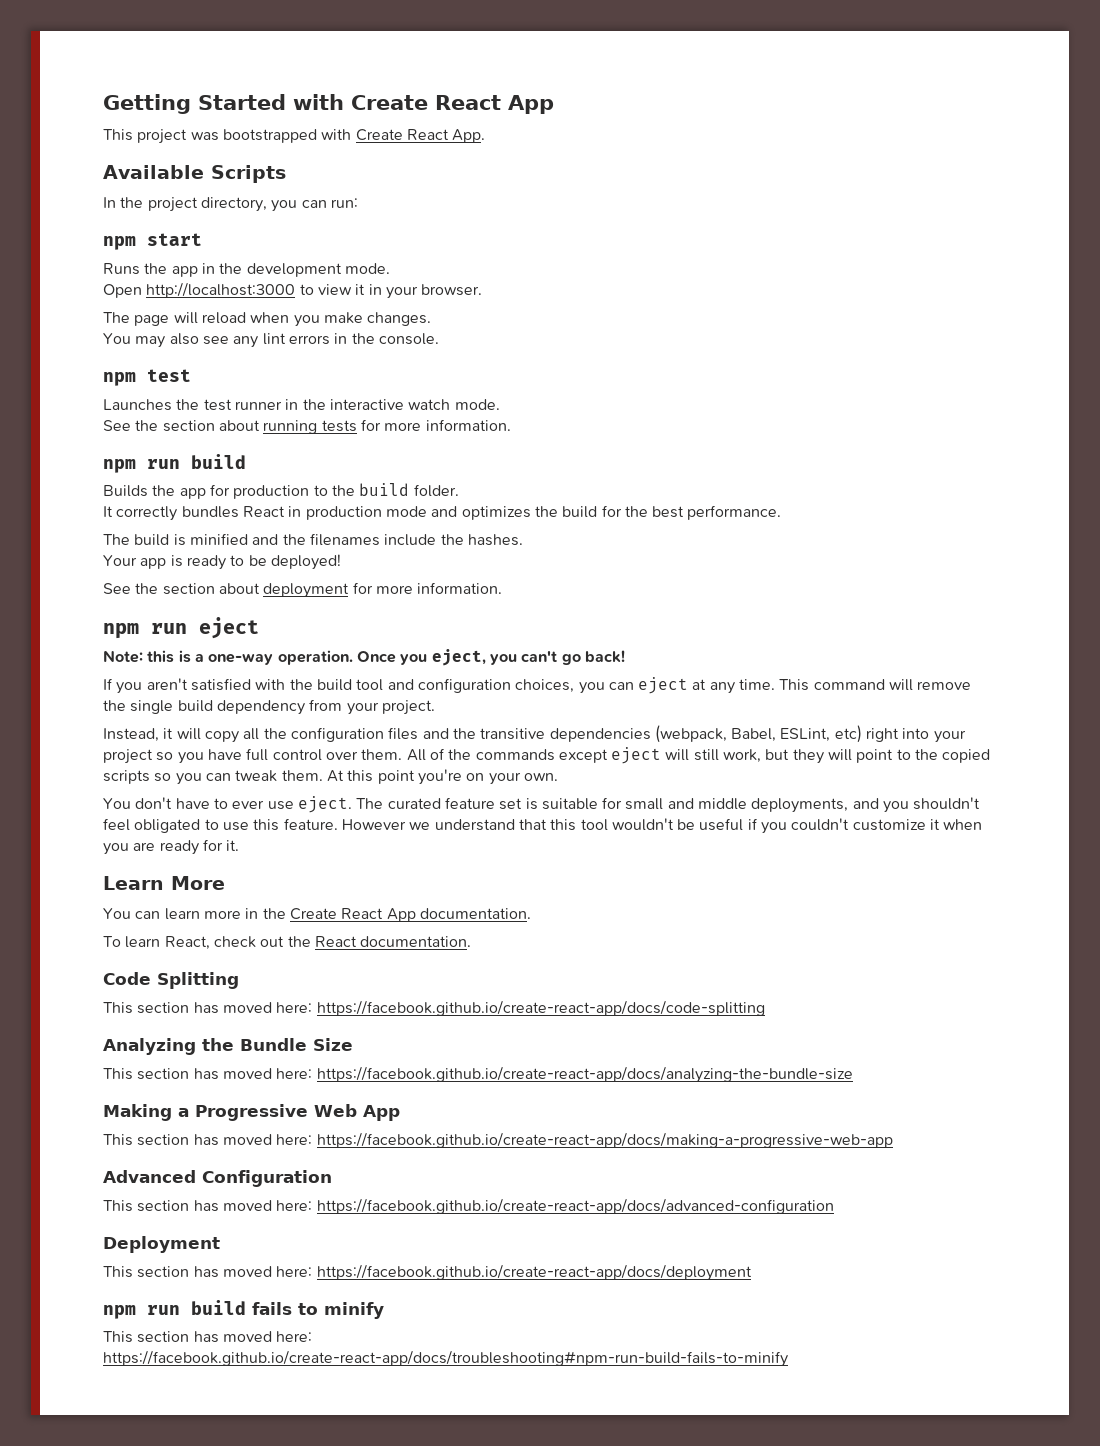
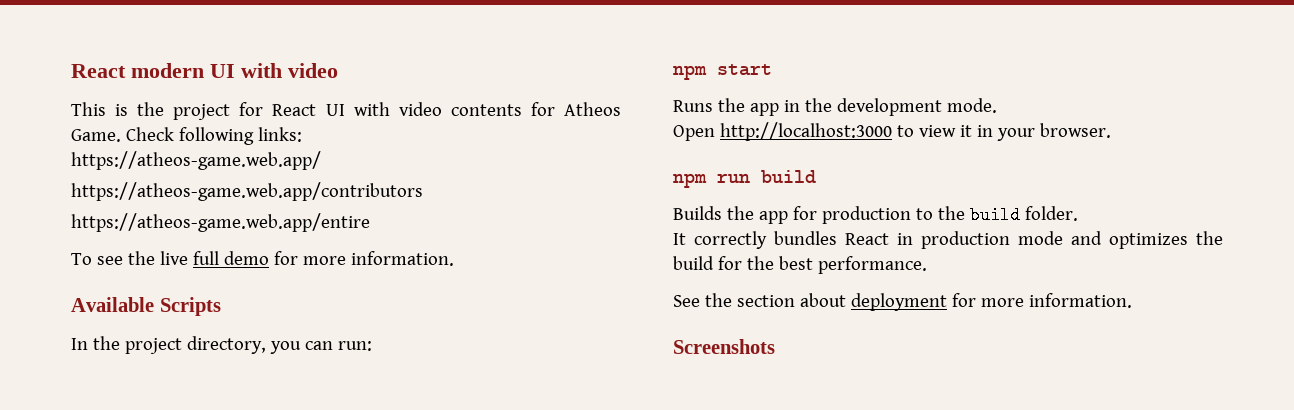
- Getting Started with Create React App
- This project was bootstrapped with Create React App.
+ React modern UI with video
+ This is the project for React UI with video contents for Atheos Game. Check following links:
+ https://atheos-game.web.app/
+ https://atheos-game.web.app/contributors
+ https://atheos-game.web.app/entire
+ To see the live full demo for more information.
- The page will reload when you make changes.
- You may also see any lint errors in the console.
- npm test
- Launches the test runner in the interactive watch mode.
- See the section about running tests for more information.
- The build is minified and the filenames include the hashes.
- Your app is ready to be deployed!
- npm run eject
- Note: this is a one-way operation. Once you eject, you can't go back!
- If you aren't satisfied with the build tool and configuration choices, you can eject at any time. This command will remove the single build dependency from your project.
- Instead, it will copy all the configuration files and the transitive dependencies (webpack, Babel, ESLint, etc) right into your project so you have full control over them. All of the commands except eject will still work, but they will point to the copied scripts so you can tweak them. At this point you're on your own.
- You don't have to ever use eject. The curated feature set is suitable for small and middle deployments, and you shouldn't feel obligated to use this feature. However we understand that this tool wouldn't be useful if you couldn't customize it when you are ready for it.
- Learn More
- You can learn more in the Create React App documentation.
- To learn React, check out the React documentation.
- Code Splitting
- This section has moved here: https://facebook.github.io/create-react-app/docs/code-splitting
- Analyzing the Bundle Size
- This section has moved here: https://facebook.github.io/create-react-app/docs/analyzing-the-bundle-size
- Making a Progressive Web App
- This section has moved here: https://facebook.github.io/create-react-app/docs/making-a-progressive-web-app
- Advanced Configuration
- This section has moved here: https://facebook.github.io/create-react-app/docs/advanced-configuration
- Deployment
- This section has moved here: https://facebook.github.io/create-react-app/docs/deployment
- npm run build fails to minify
- This section has moved here: https://facebook.github.io/create-react-app/docs/troubleshooting#npm-run-build-fails-to-minify
+ Screenshots

